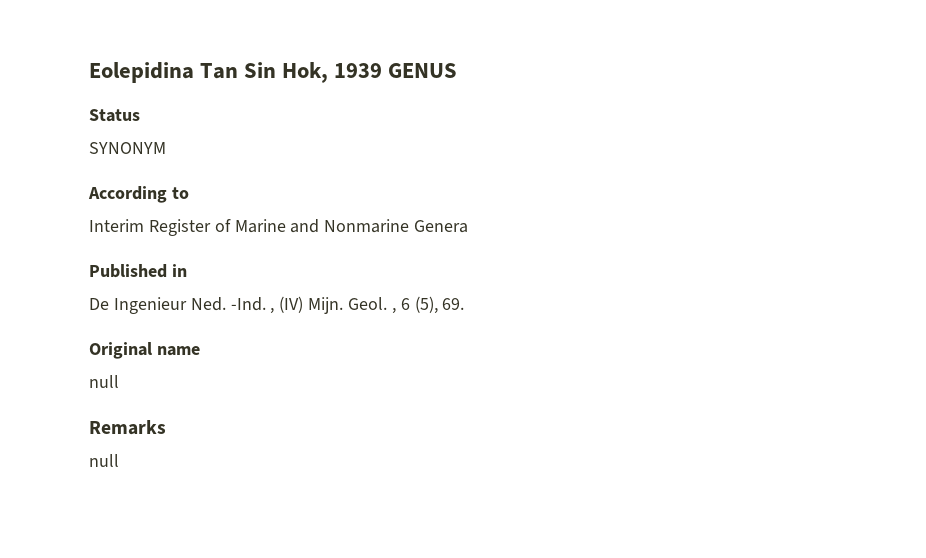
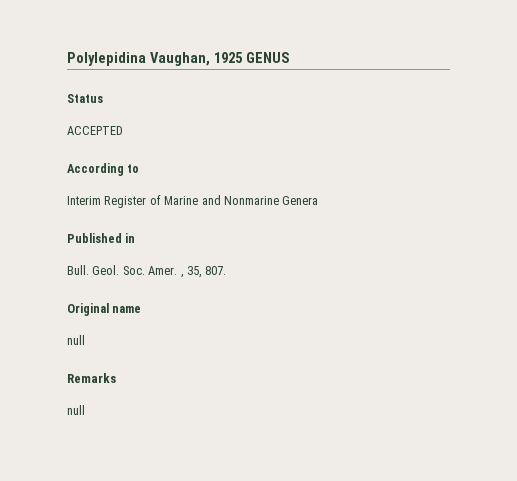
- Eolepidina Tan Sin Hok, 1939 GENUS
+ Polylepidina Vaughan, 1925 GENUS
- SYNONYM
+ ACCEPTED
- De Ingenieur Ned. -Ind. , (IV) Mijn. Geol. , 6 (5), 69.
+ Bull. Geol. Soc. Amer. , 35, 807.

